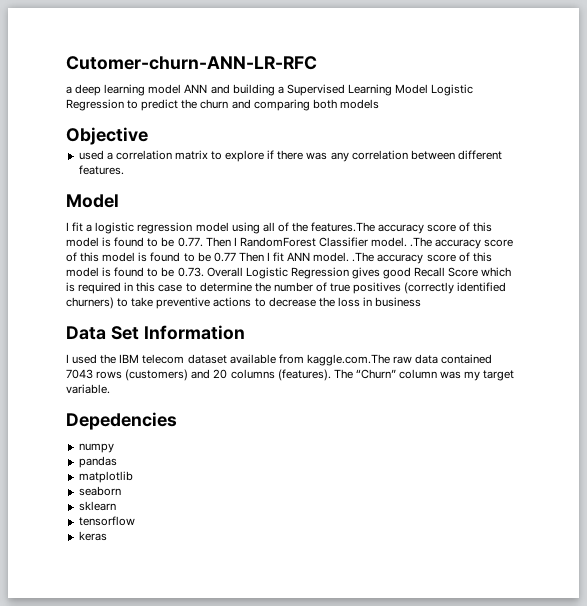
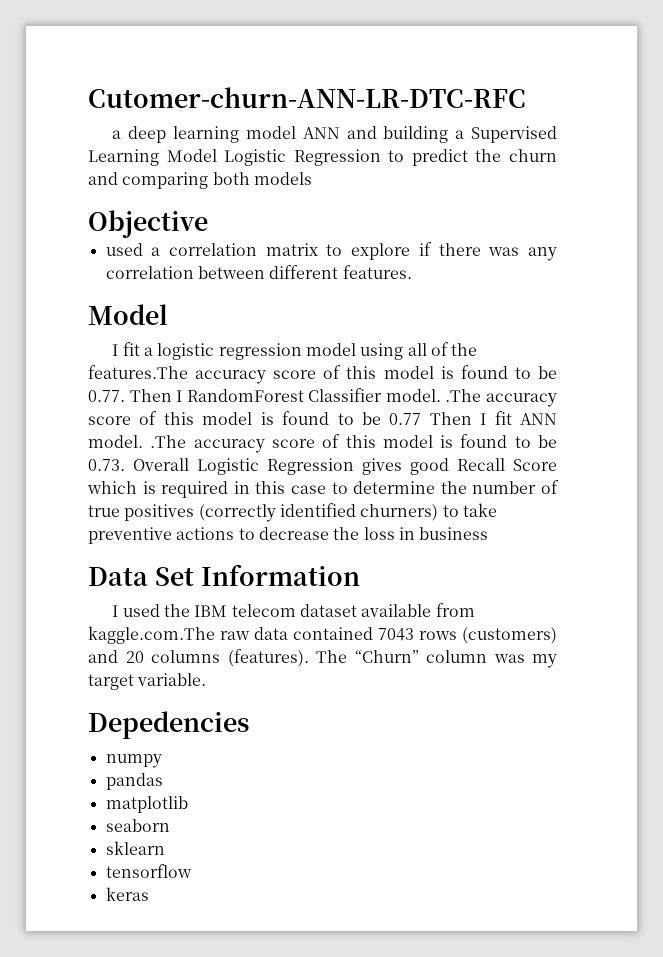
- Cutomer-churn-ANN-LR-RFC
+ Cutomer-churn-ANN-LR-DTC-RFC

